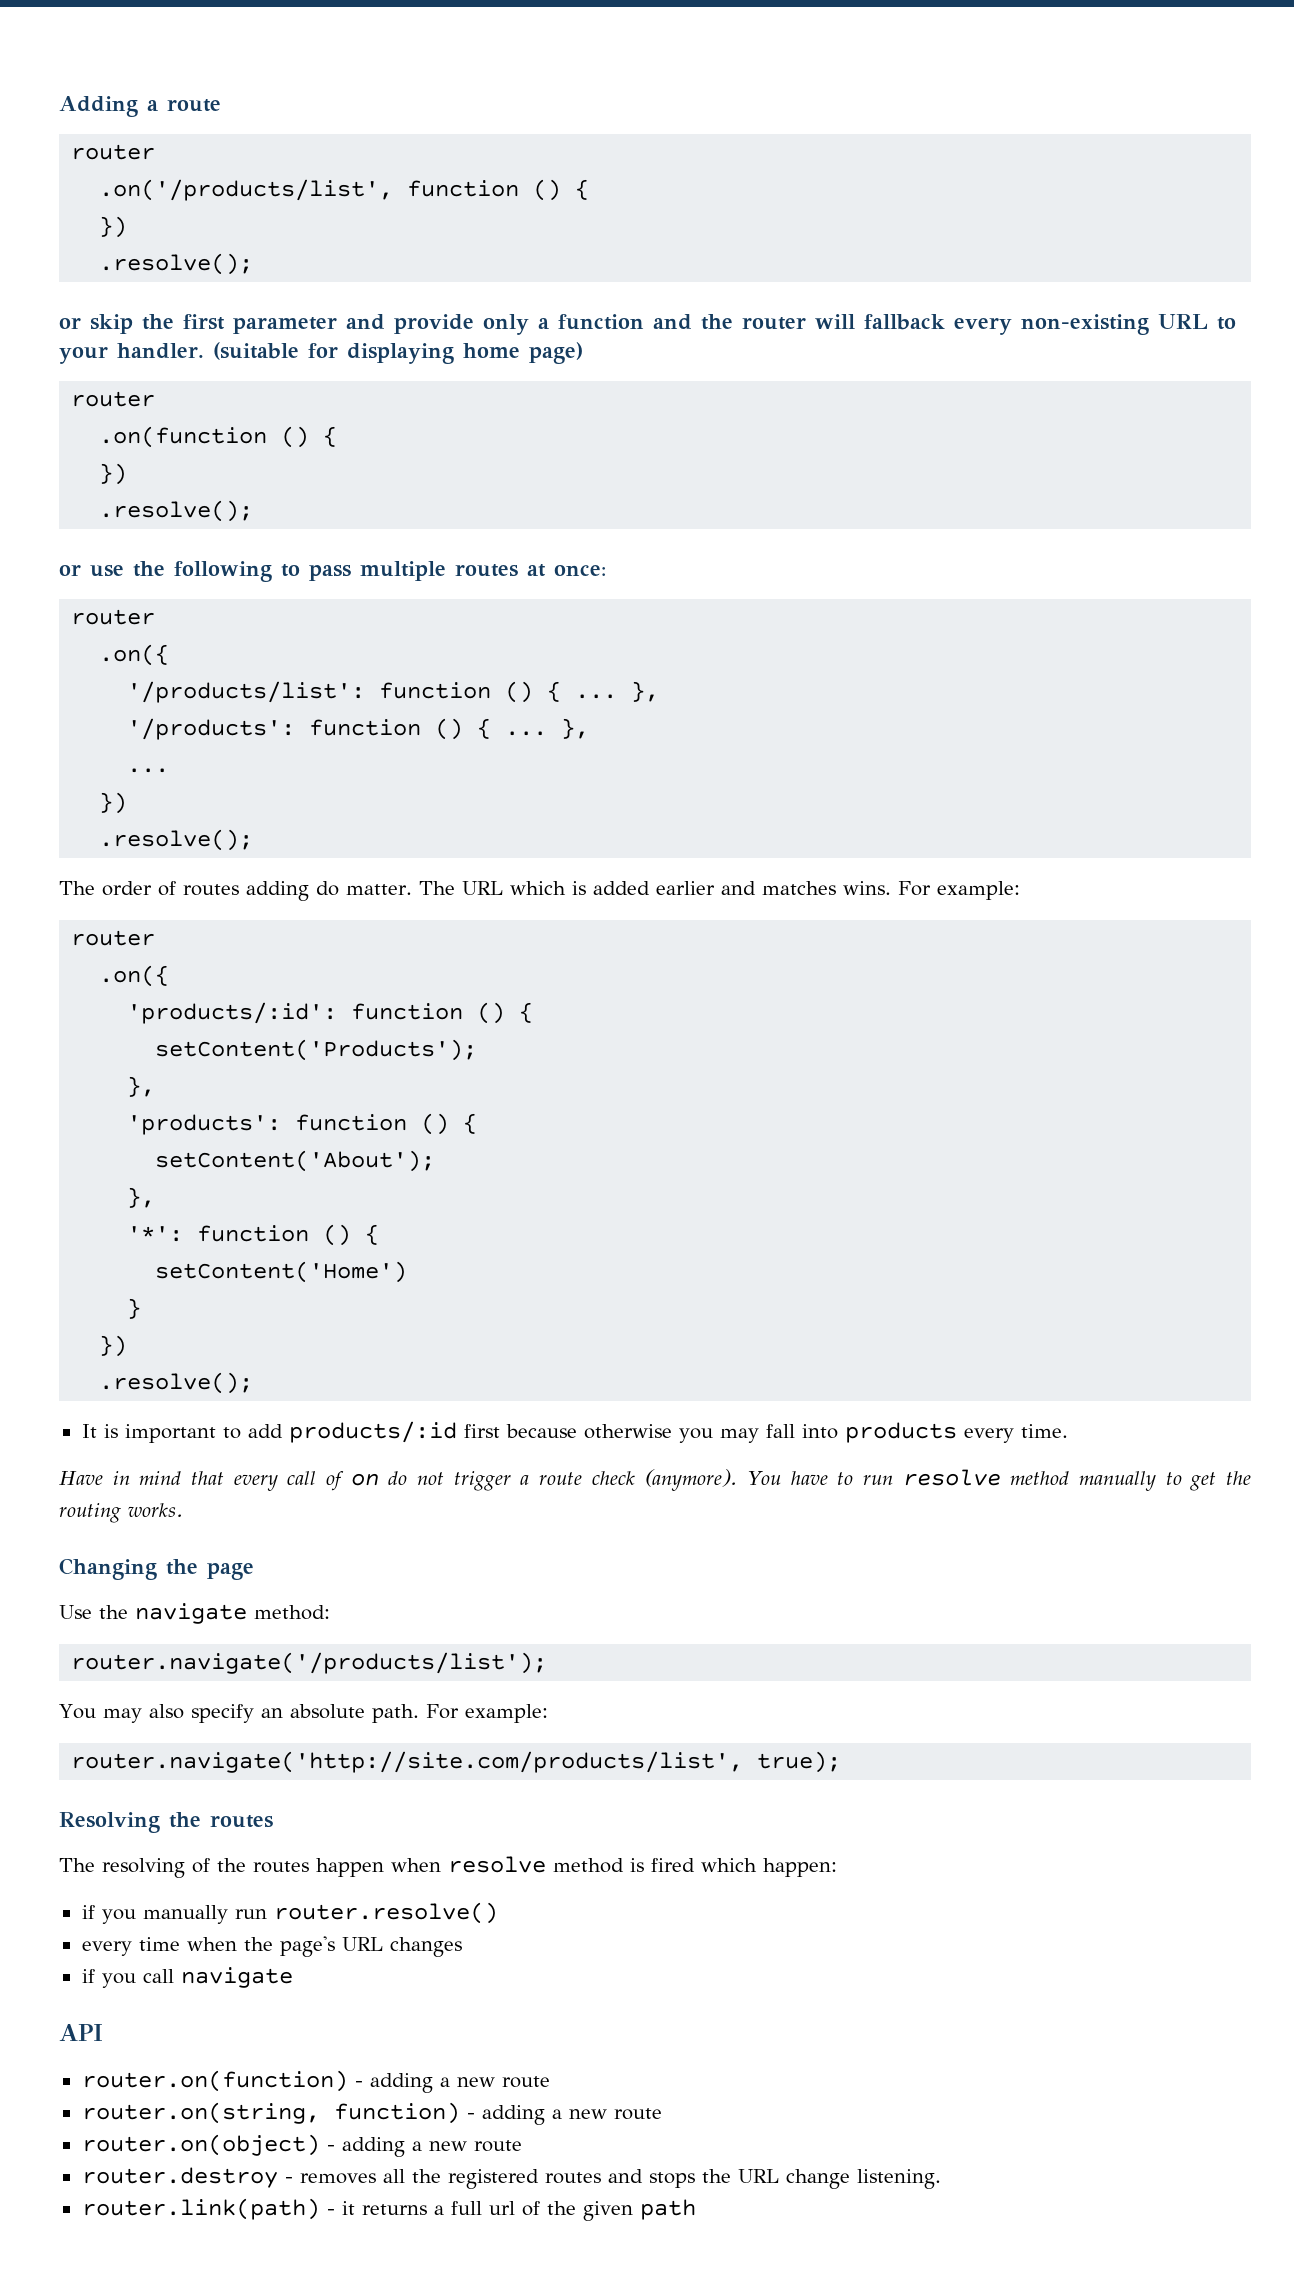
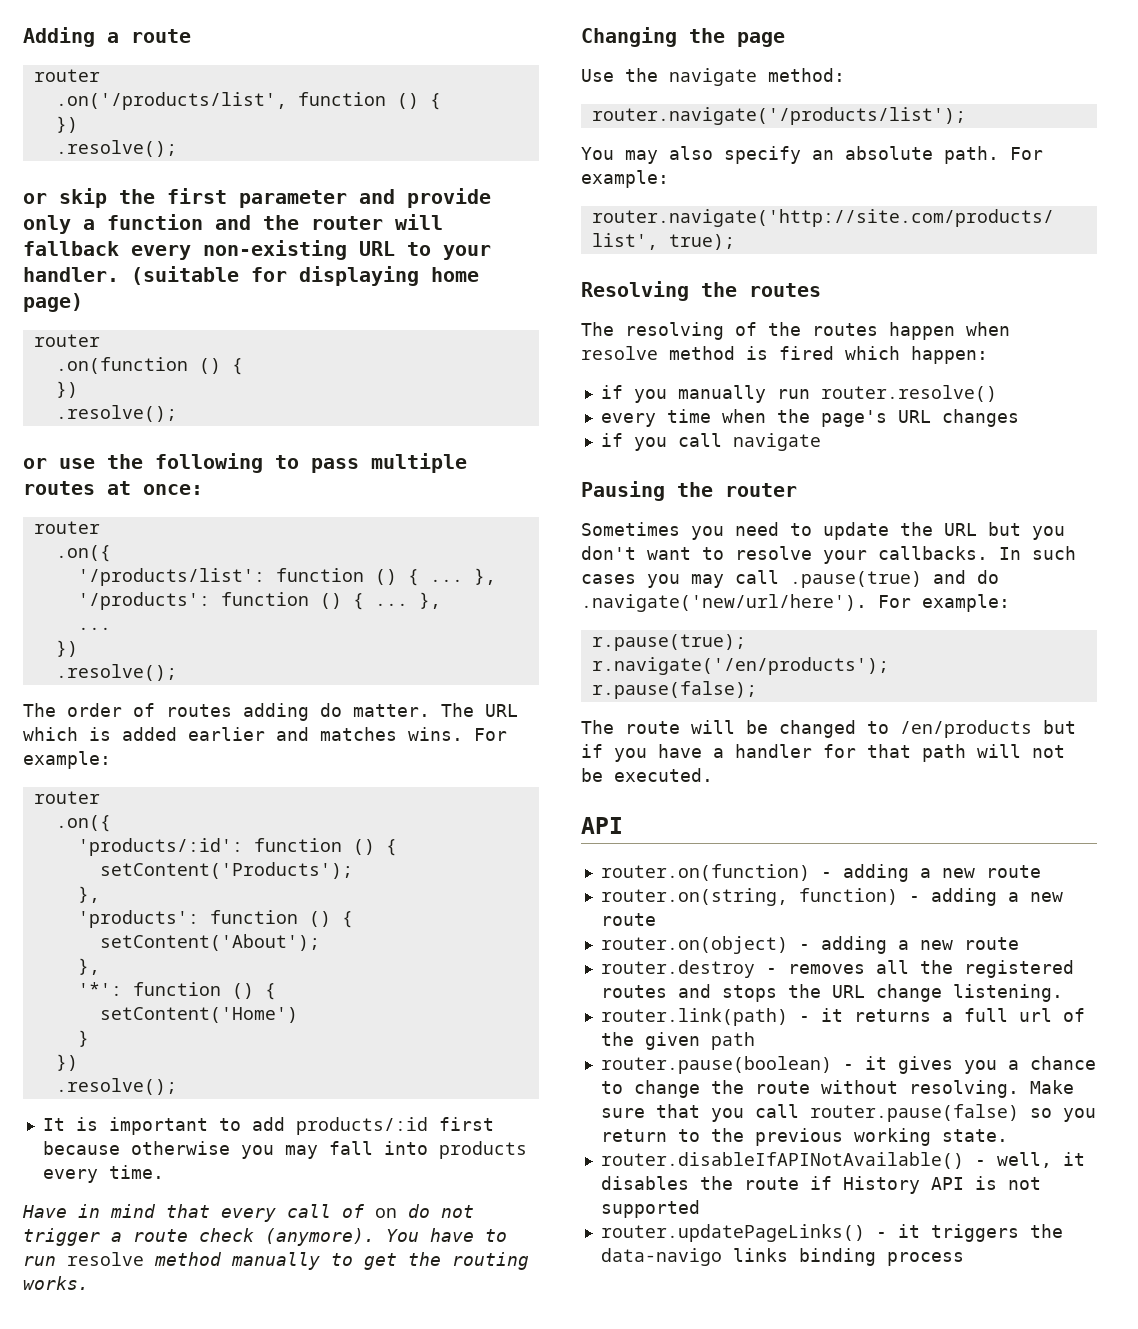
+ Pausing the router
+ Sometimes you need to update the URL but you don't want to resolve your callbacks. In such cases you may call .pause(true) and do .navigate('new/url/here'). For example:
+ r.pause(true);
+ r.navigate('/en/products');
+ r.pause(false);
+ The route will be changed to /en/products but if you have a handler for that path will not be executed.
+ router.pause(boolean) - it gives you a chance to change the route without resolving. Make sure that you call router.pause(false) so you return to the previous working state.
+ router.disableIfAPINotAvailable() - well, it disables the route if History API is not supported
+ router.updatePageLinks() - it triggers the data-navigo links binding process

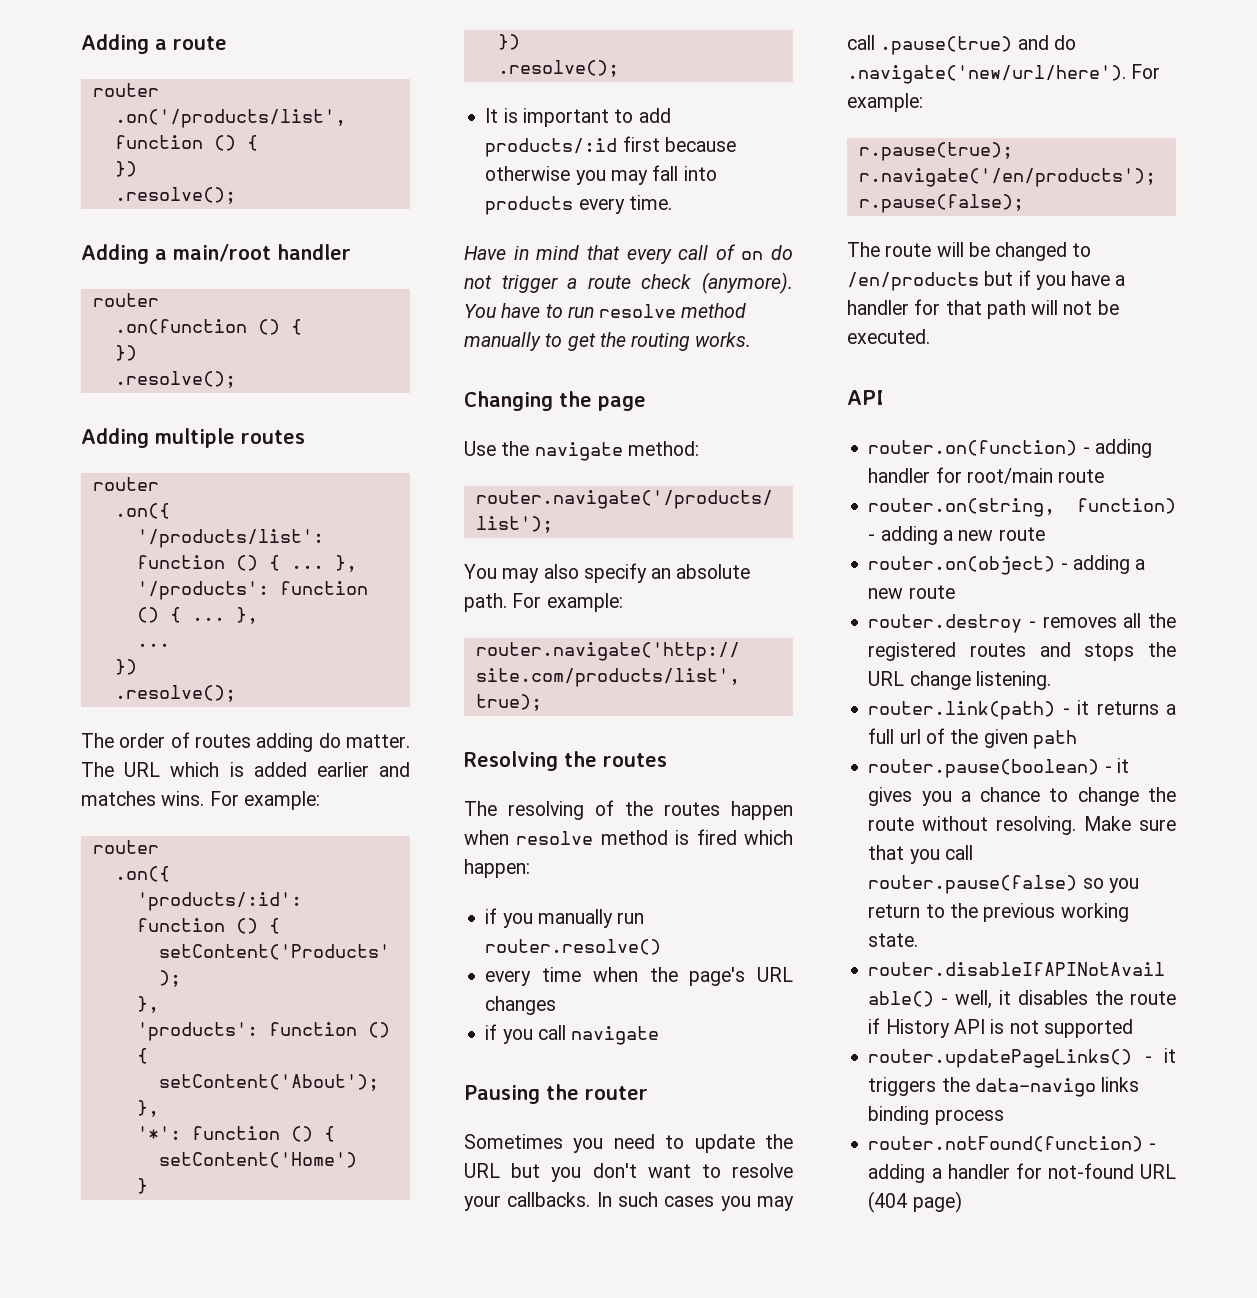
- or skip the first parameter and provide only a function and the router will fallback every non-existing URL to your handler. (suitable for displaying home page)
+ Adding a main/root handler
- or use the following to pass multiple routes at once:
+ Adding multiple routes
- router.on(function) - adding a new route
+ router.on(function) - adding handler for root/main route
+ router.notFound(function) - adding a handler for not-found URL (404 page)

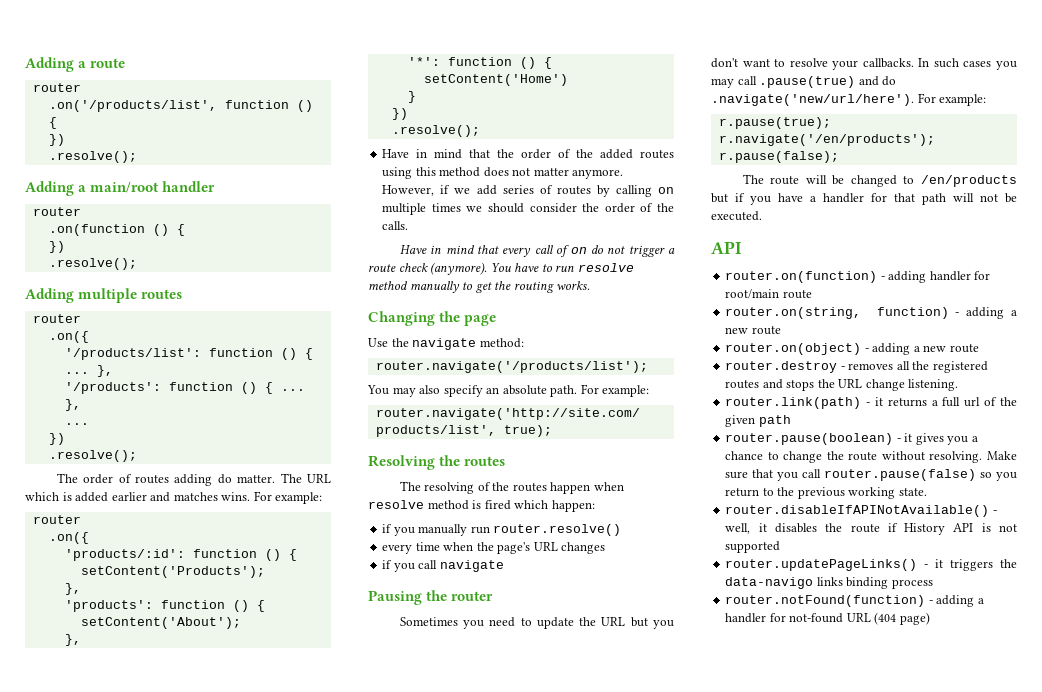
- It is important to add products/:id first because otherwise you may fall into products every time.
+ Have in mind that the order of the added routes using this method does not matter anymore. However, if we add series of routes by calling on multiple times we should consider the order of the calls.

